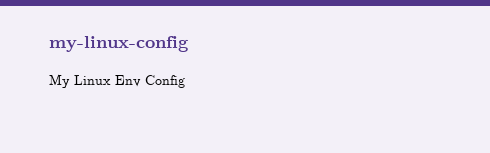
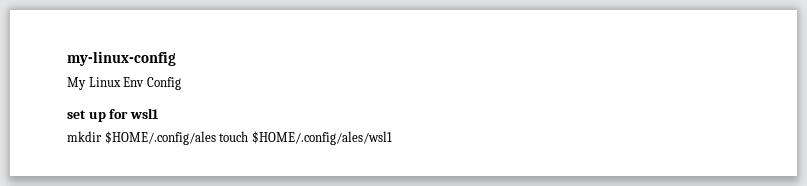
+ set up for wsl1
+ mkdir $HOME/.config/ales touch $HOME/.config/ales/wsl1

